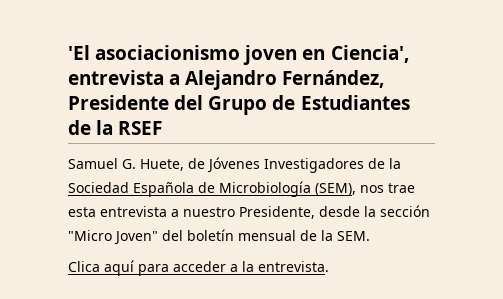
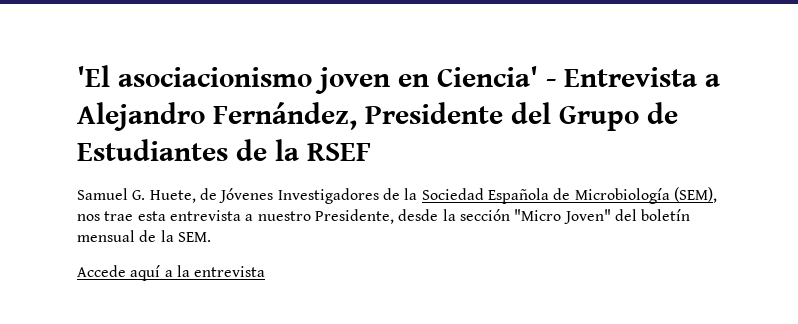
- 'El asociacionismo joven en Ciencia', entrevista a Alejandro Fernández, Presidente del Grupo de Estudiantes de la RSEF
+ 'El asociacionismo joven en Ciencia' - Entrevista a Alejandro Fernández, Presidente del Grupo de Estudiantes de la RSEF
- Clica aquí para acceder a la entrevista.
+ Accede aquí a la entrevista

